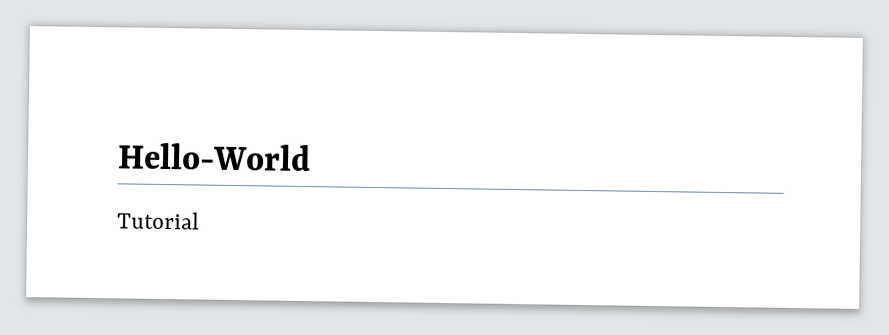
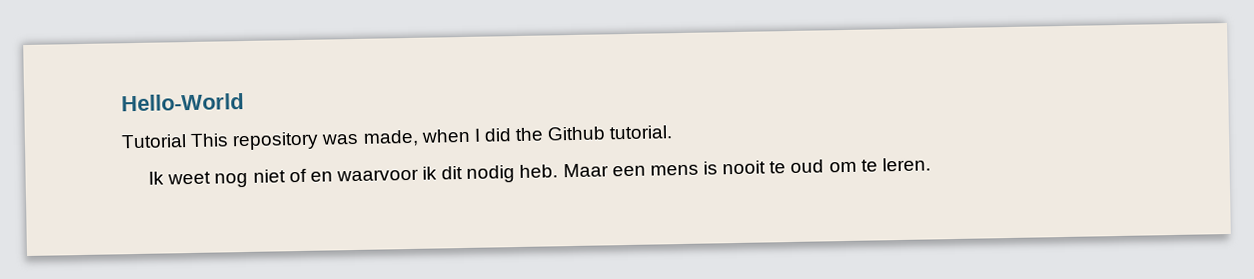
- Tutorial
+ Tutorial This repository was made, when I did the Github tutorial.
+ Ik weet nog niet of en waarvoor ik dit nodig heb. Maar een mens is nooit te oud om te leren.

